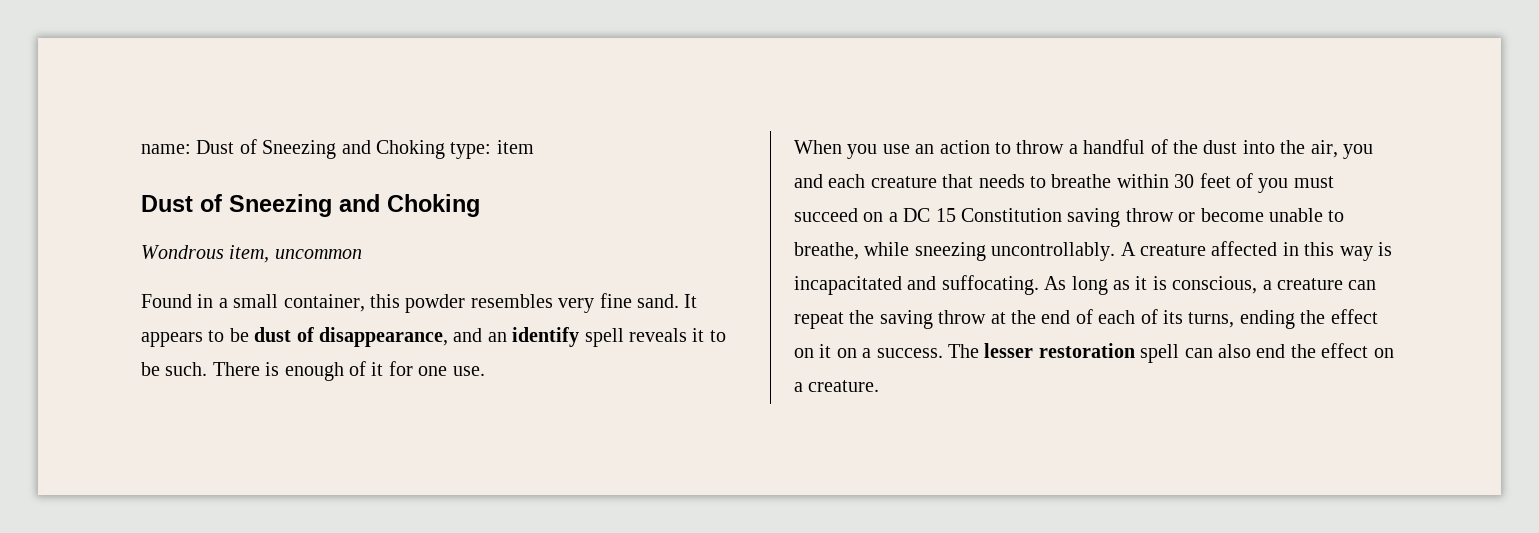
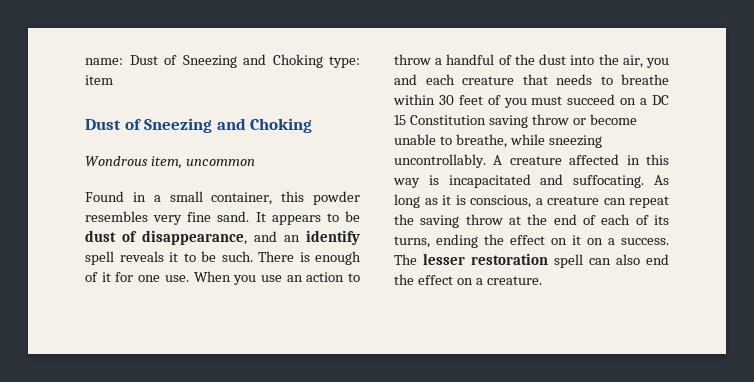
- There is enough of it for one use.
- When you use an action to throw a handful of the dust into the air, you and each creature that needs to breathe within 30 feet of you must succeed on a DC 15 Constitution saving throw or become unable to breathe, while sneezing uncontrollably.
+ There is enough of it for one use. When you use an action to throw a handful of the dust into the air, you and each creature that needs to breathe within 30 feet of you must succeed on a DC 15 Constitution saving throw or become unable to breathe, while sneezing uncontrollably.

